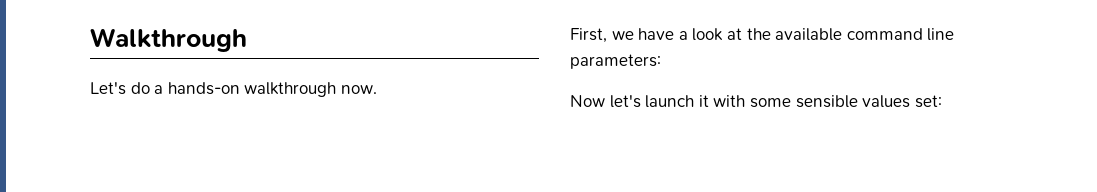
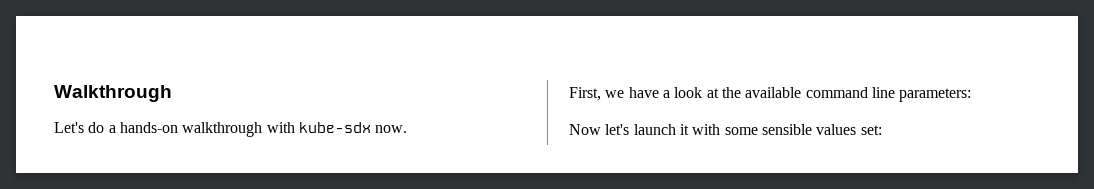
- Let's do a hands-on walkthrough now.
+ Let's do a hands-on walkthrough with kube-sdx now.

